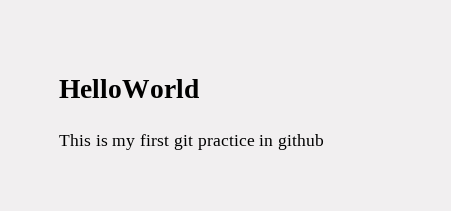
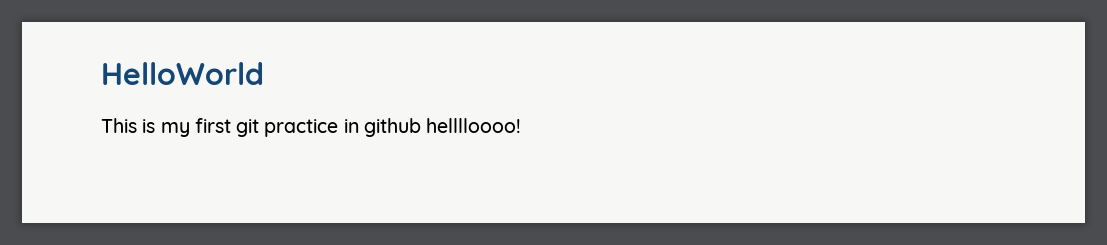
- This is my first git practice in github
+ This is my first git practice in github helllloooo!

